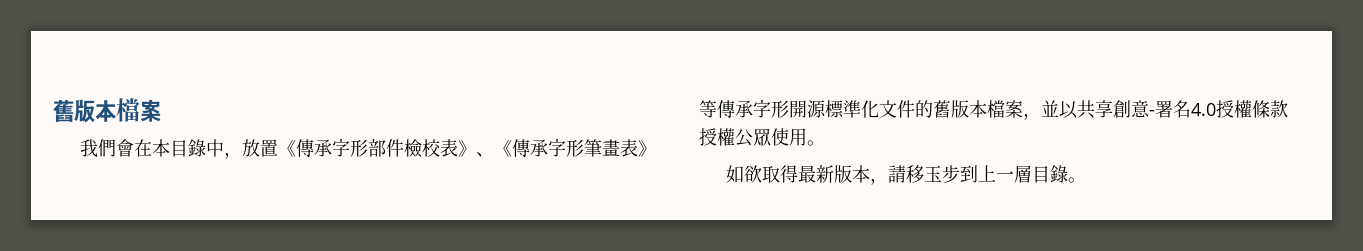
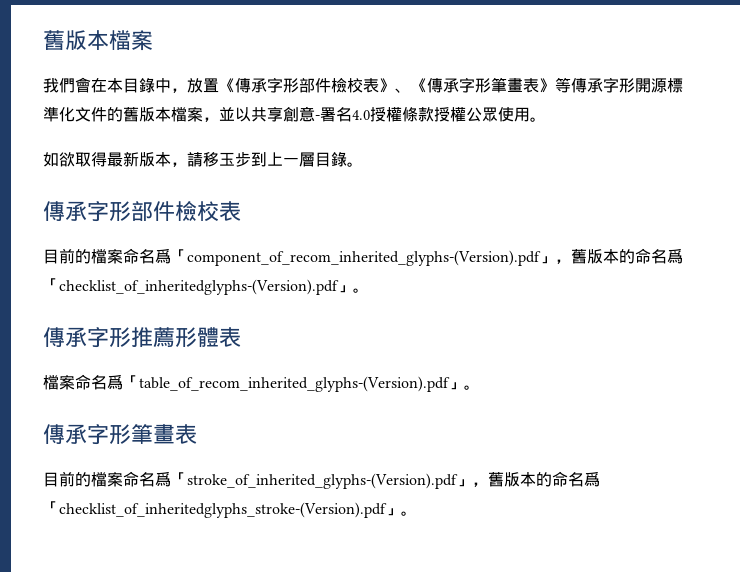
  如欲取得最新版本，請移玉步到上一層目錄。
+ 傳承字形部件檢校表
+ 目前的檔案命名爲「component_of_recom_inherited_glyphs-(Version).pdf」，舊版本的命名爲「checklist_of_inheritedglyphs-(Version).pdf」。
+ 傳承字形推薦形體表
+ 檔案命名爲「table_of_recom_inherited_glyphs-(Version).pdf」。
+ 傳承字形筆畫表
+ 目前的檔案命名爲「stroke_of_inherited_glyphs-(Version).pdf」，舊版本的命名爲「checklist_of_inheritedglyphs_stroke-(Version).pdf」。

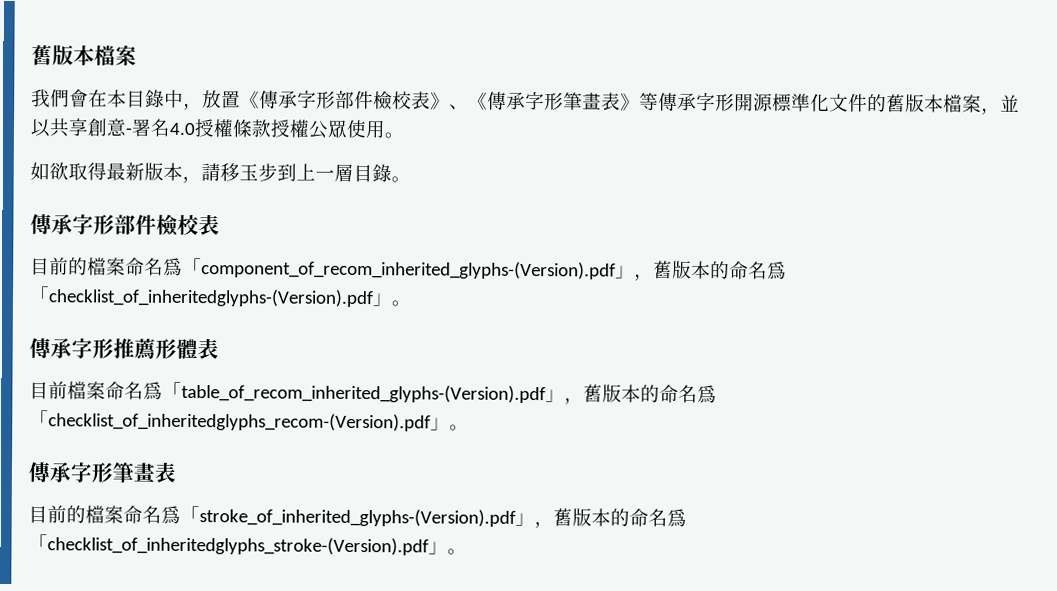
- 檔案命名爲「table_of_recom_inherited_glyphs-(Version).pdf」。
+ 目前檔案命名爲「table_of_recom_inherited_glyphs-(Version).pdf」，舊版本的命名爲「checklist_of_inheritedglyphs_recom-(Version).pdf」。

